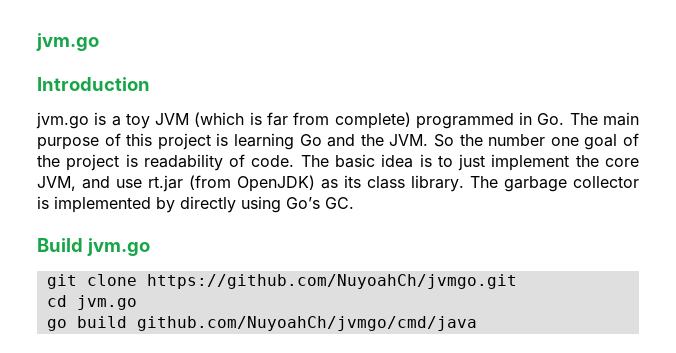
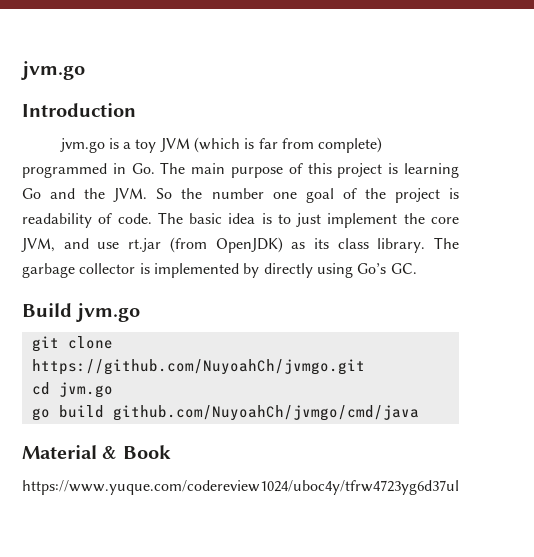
+ Material & Book
+ https://www.yuque.com/codereview1024/uboc4y/tfrw4723yg6d37ul

